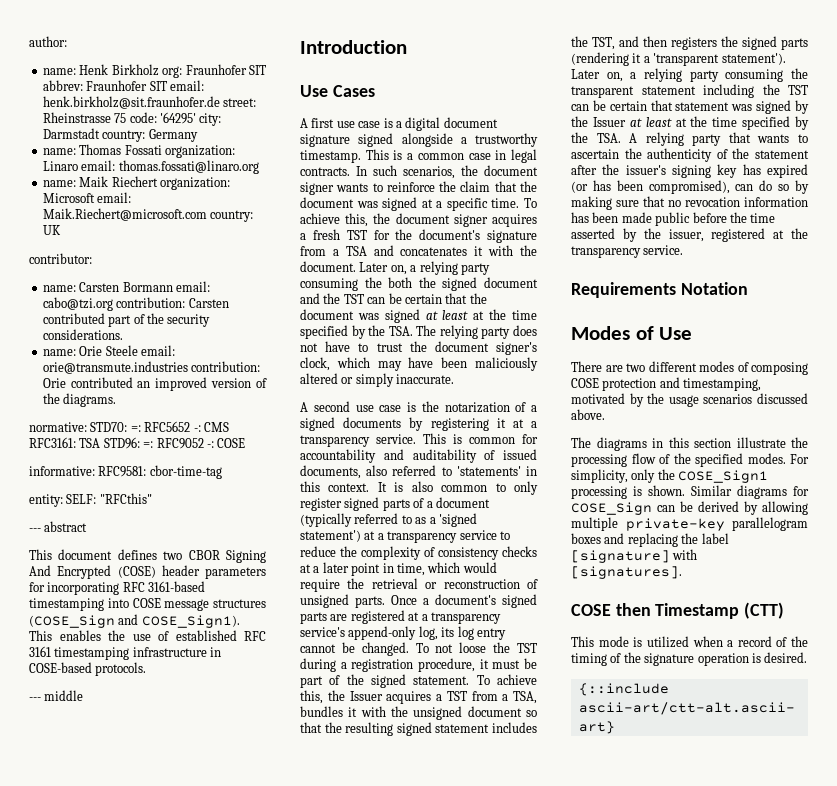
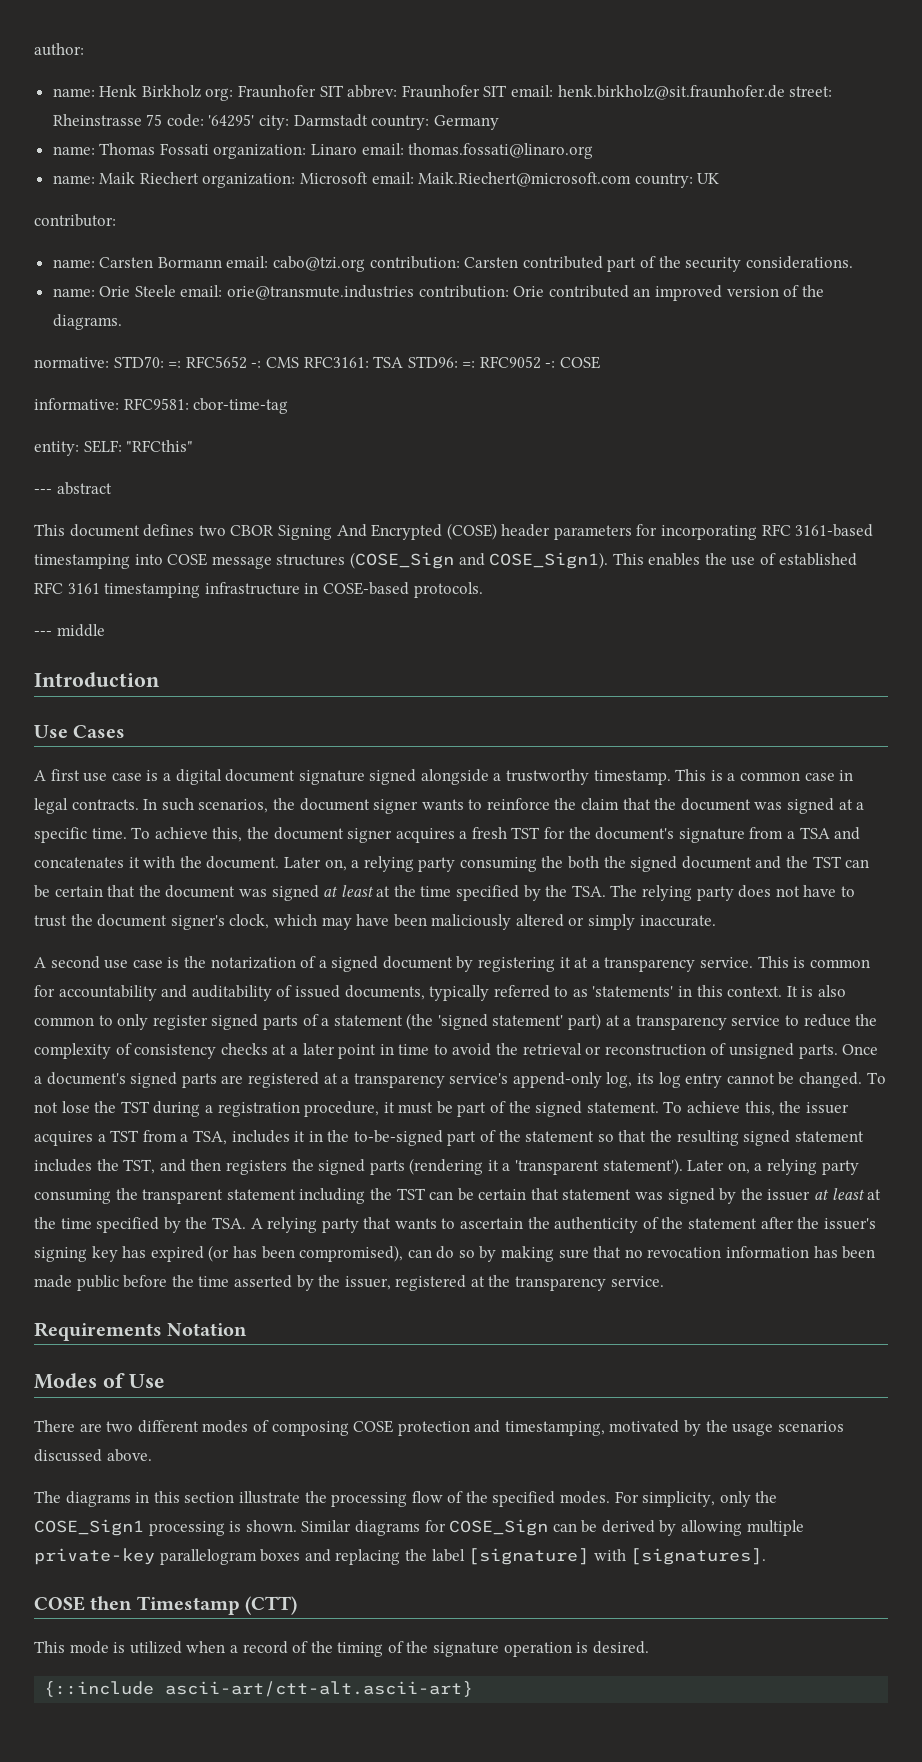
- A second use case is the notarization of a signed documents by registering it at a transparency service.
+ A second use case is the notarization of a signed document by registering it at a transparency service.
- This is common for accountability and auditability of issued documents, also referred to 'statements' in this context.
+ This is common for accountability and auditability of issued documents, typically referred to as 'statements' in this context.
- It is also common to only register signed parts of a document (typically referred to as a 'signed statement') at a transparency service to reduce the complexity of consistency checks at a later point in time, which would require the retrieval or reconstruction of unsigned parts.
+ It is also common to only register signed parts of a statement (the 'signed statement' part) at a transparency service to reduce the complexity of consistency checks at a later point in time to avoid the retrieval or reconstruction of unsigned parts.
- To not loose the TST during a registration procedure, it must be part of the signed statement.
+ To not lose the TST during a registration procedure, it must be part of the signed statement.
- To achieve this, the Issuer acquires a TST from a TSA, bundles it with the unsigned document so that the resulting signed statement includes the TST, and then registers the signed parts (rendering it a 'transparent statement').
+ To achieve this, the issuer acquires a TST from a TSA, includes it in the to-be-signed part of the statement so that the resulting signed statement includes the TST, and then registers the signed parts (rendering it a 'transparent statement').
- Later on, a relying party consuming the transparent statement including the TST can be certain that statement was signed by the Issuer at least at the time specified by the TSA. A relying party that wants to ascertain the authenticity of the statement after the issuer's signing key has expired (or has been compromised), can do so by making sure that no revocation information has been made public before the time asserted by the issuer, registered at the transparency service.
+ Later on, a relying party consuming the transparent statement including the TST can be certain that statement was signed by the issuer at least at the time specified by the TSA. A relying party that wants to ascertain the authenticity of the statement after the issuer's signing key has expired (or has been compromised), can do so by making sure that no revocation information has been made public before the time asserted by the issuer, registered at the transparency service.

